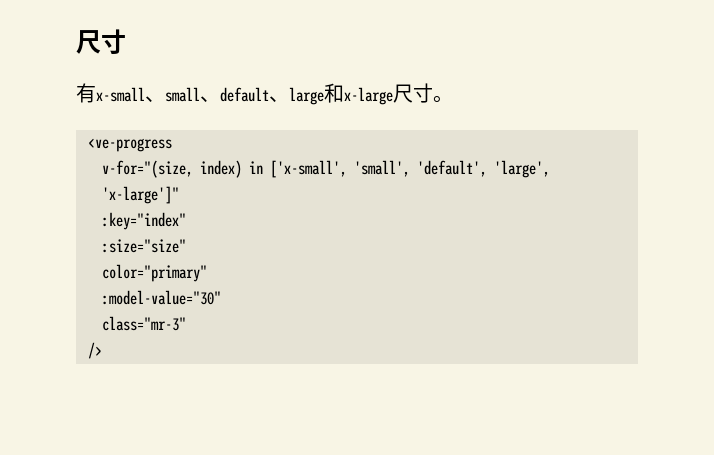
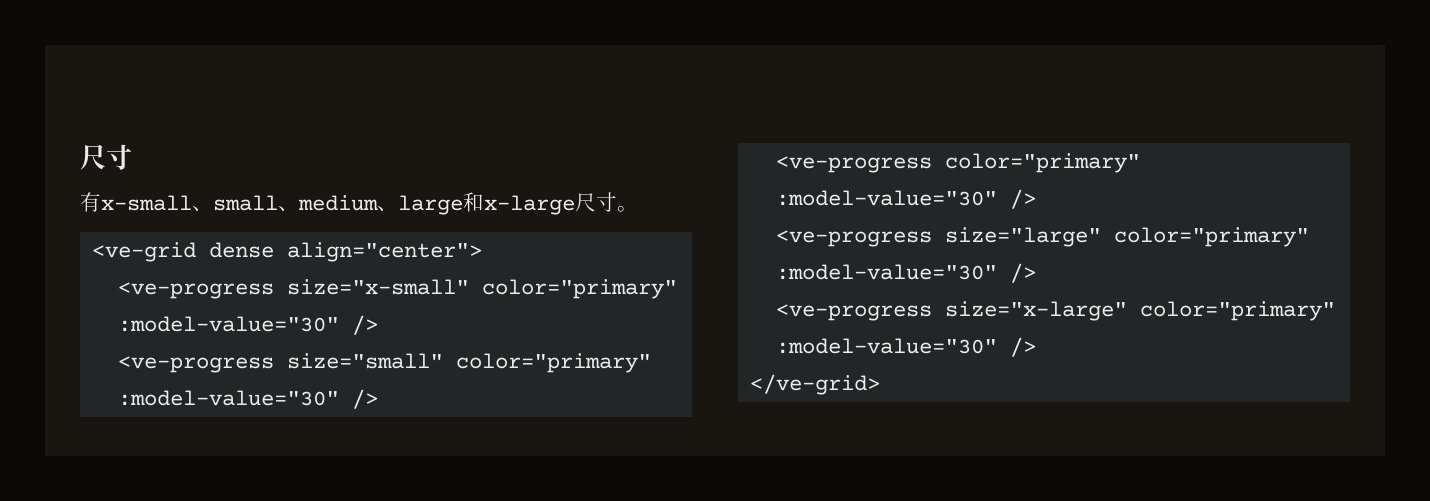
- 有x-small、small、default、large和x-large尺寸。
+ 有x-small、small、medium、large和x-large尺寸。
- <ve-progress
- v-for="(size, index) in ['x-small', 'small', 'default', 'large', 'x-large']"
- :key="index"
- :size="size"
- color="primary"
- :model-value="30"
- class="mr-3"
- />
+ <ve-grid dense align="center">
+ <ve-progress size="x-small" color="primary" :model-value="30" />
+ <ve-progress size="small" color="primary" :model-value="30" />
+ <ve-progress color="primary" :model-value="30" />
+ <ve-progress size="large" color="primary" :model-value="30" />
+ <ve-progress size="x-large" color="primary" :model-value="30" />
+ </ve-grid>

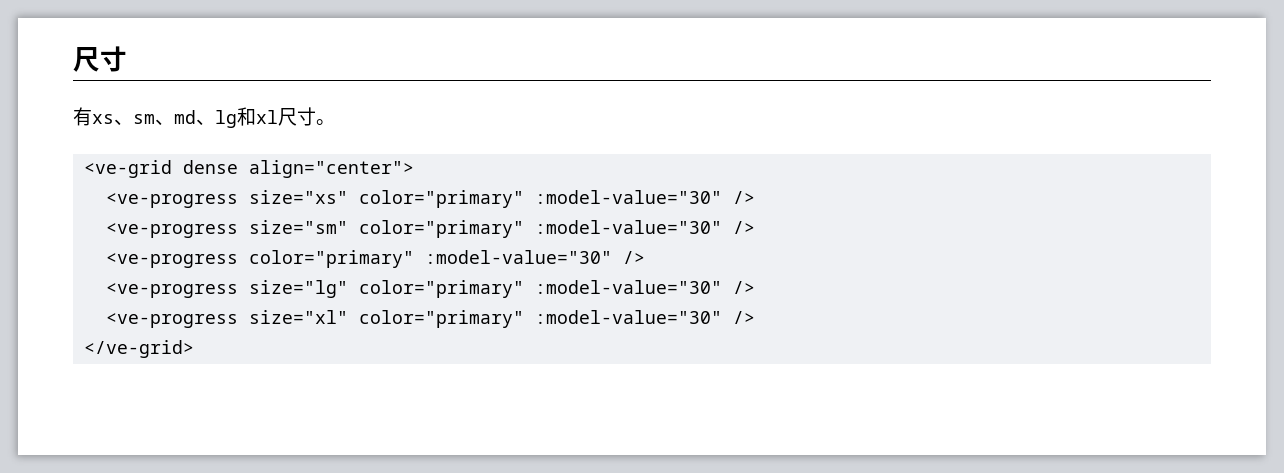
- 有x-small、small、medium、large和x-large尺寸。
+ 有xs、sm、md、lg和xl尺寸。
- <ve-progress size="x-small" color="primary" :model-value="30" />
- <ve-progress size="small" color="primary" :model-value="30" />
+ <ve-progress size="xs" color="primary" :model-value="30" />
+ <ve-progress size="sm" color="primary" :model-value="30" />
- <ve-progress size="large" color="primary" :model-value="30" />
- <ve-progress size="x-large" color="primary" :model-value="30" />
+ <ve-progress size="lg" color="primary" :model-value="30" />
+ <ve-progress size="xl" color="primary" :model-value="30" />

